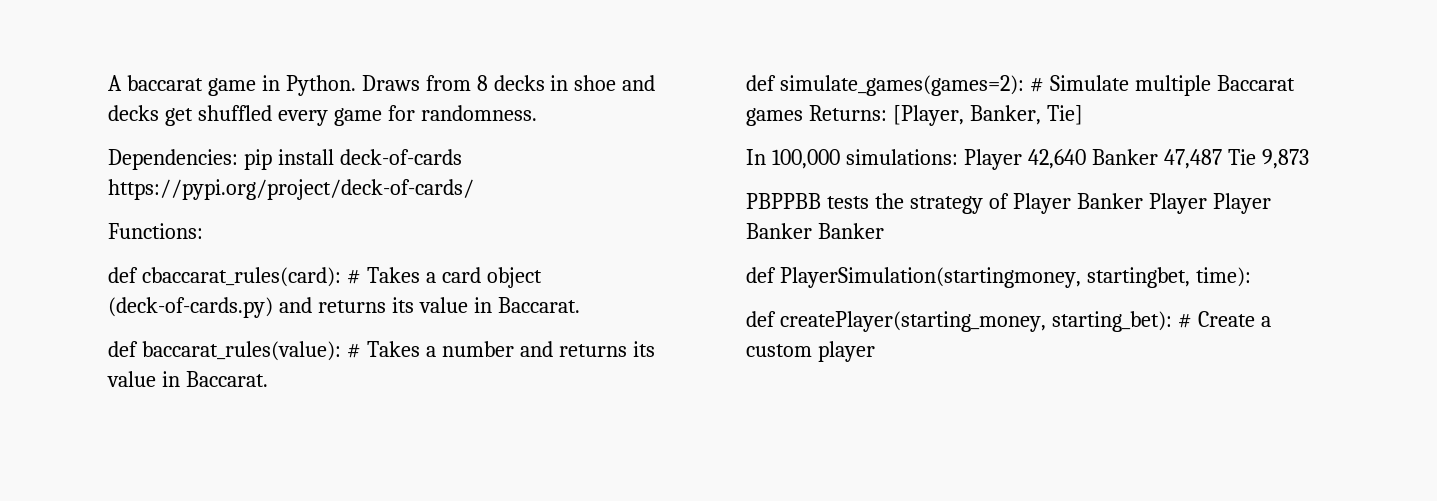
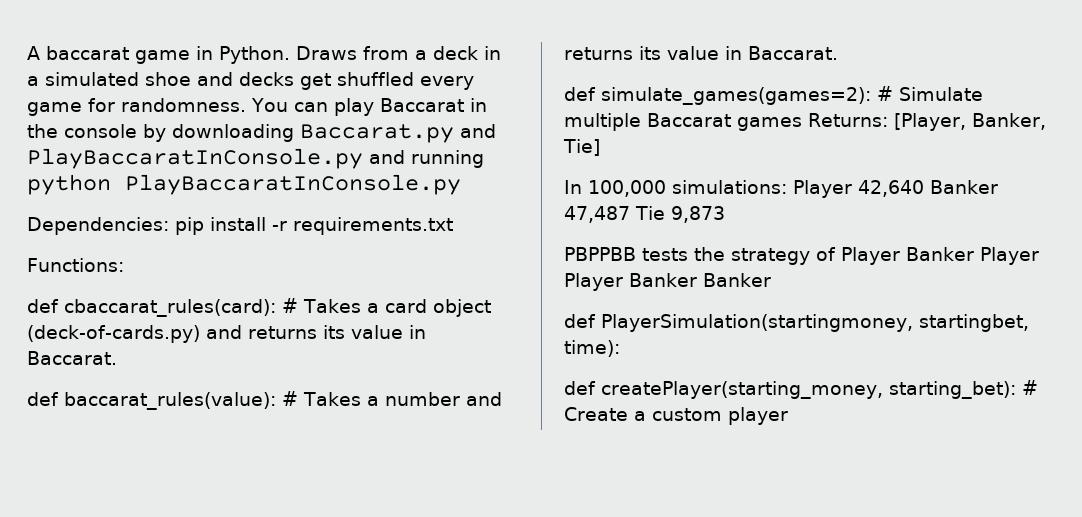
- Draws from 8 decks in shoe and decks get shuffled every game for randomness.
+ Draws from a deck in a simulated shoe and decks get shuffled every game for randomness. You can play Baccarat in the console by downloading Baccarat.py and PlayBaccaratInConsole.py and running python PlayBaccaratInConsole.py
- Dependencies: pip install deck-of-cards https://pypi.org/project/deck-of-cards/
+ Dependencies: pip install -r requirements.txt

